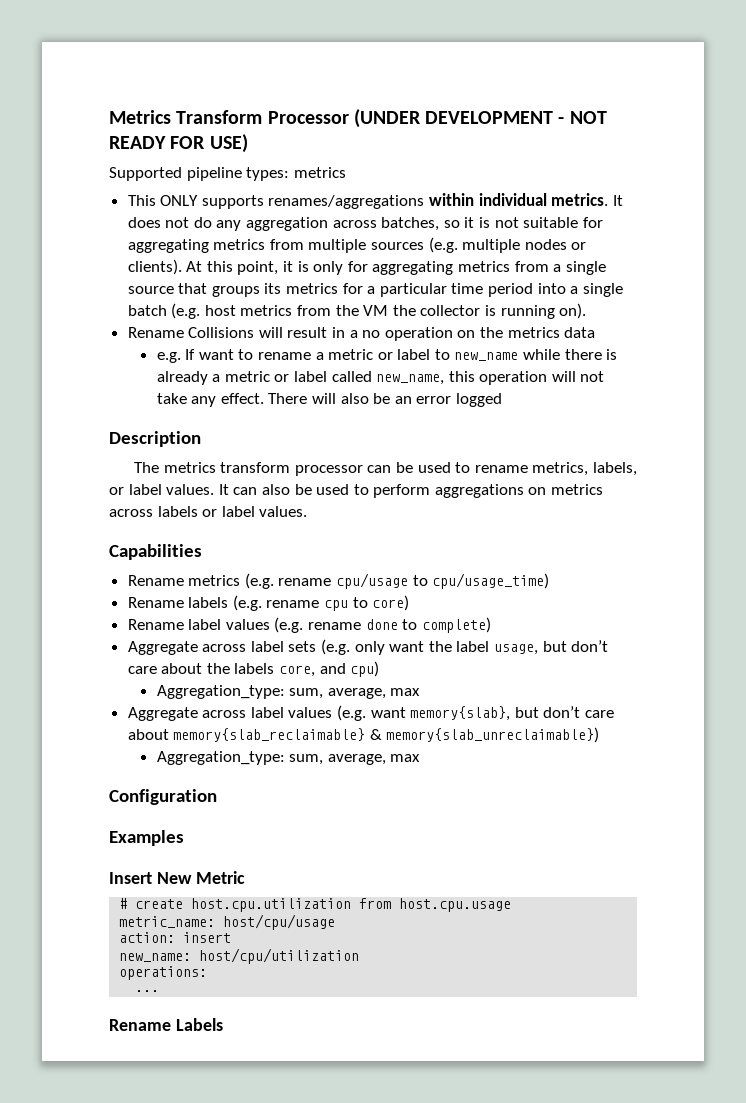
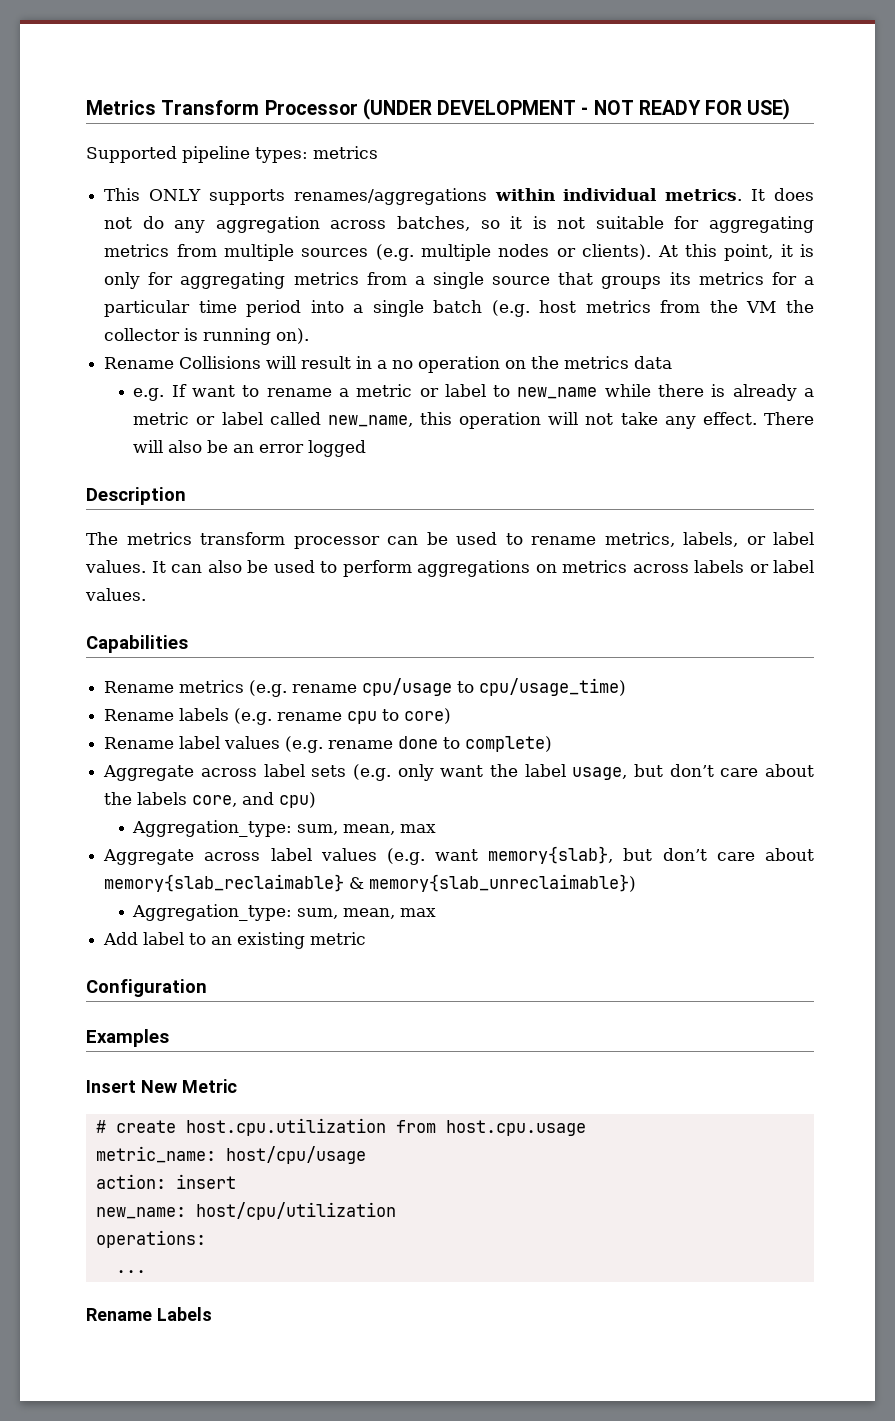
  Aggregate across label sets (e.g. only want the label usage, but don’t care about the labels core, and cpu)
- Aggregation_type: sum, average, max
+ Aggregation_type: sum, mean, max
  Aggregate across label values (e.g. want memory{slab}, but don’t care about memory{slab_reclaimable} & memory{slab_unreclaimable})
- Aggregation_type: sum, average, max
+ Aggregation_type: sum, mean, max
+ Add label to an existing metric

